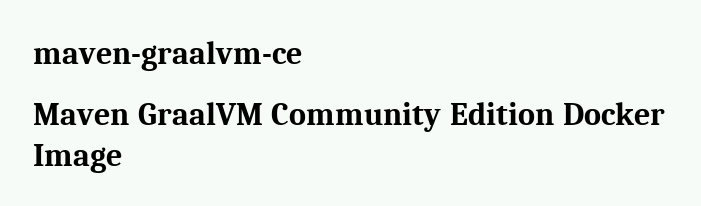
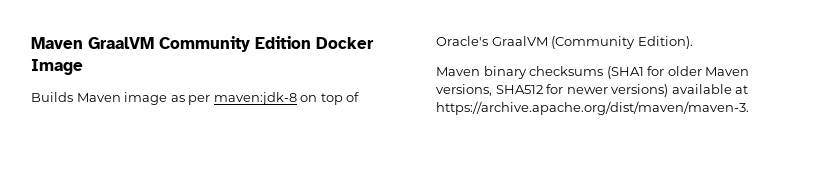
- maven-graalvm-ce
+ Builds Maven image as per maven:jdk-8 on top of Oracle's GraalVM (Community Edition).
+ Maven binary checksums (SHA1 for older Maven versions, SHA512 for newer versions) available at https://archive.apache.org/dist/maven/maven-3.

